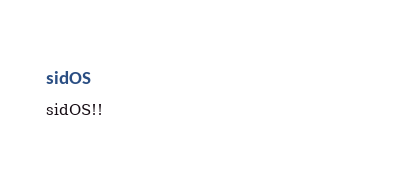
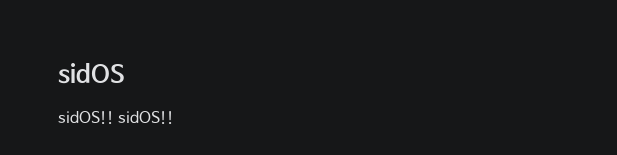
- sidOS!!
+ sidOS!! sidOS!!

